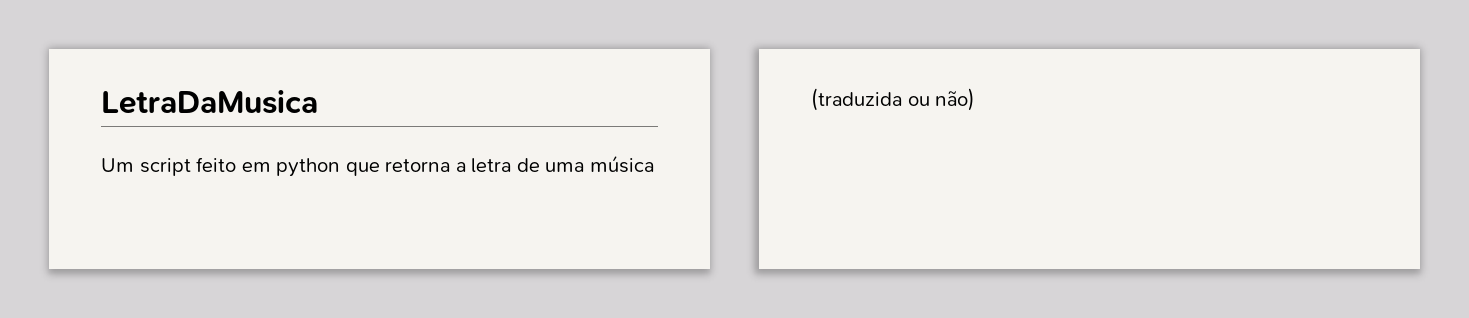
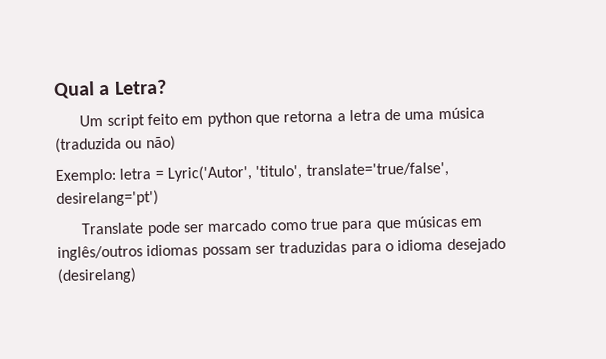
- LetraDaMusica
+ Qual a Letra?
+ Exemplo: letra = Lyric('Autor', 'titulo', translate='true/false', desirelang='pt')
+ Translate pode ser marcado como true para que músicas em inglês/outros idiomas possam ser traduzidas para o idioma desejado (desirelang)

